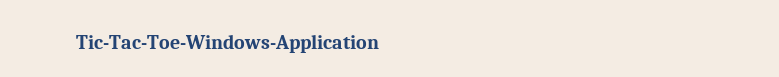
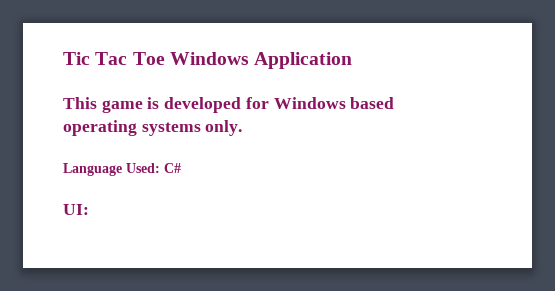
- Tic-Tac-Toe-Windows-Application
+ Tic Tac Toe Windows Application
+ This game is developed for Windows based operating systems only.
+ Language Used: C#
+ UI:

